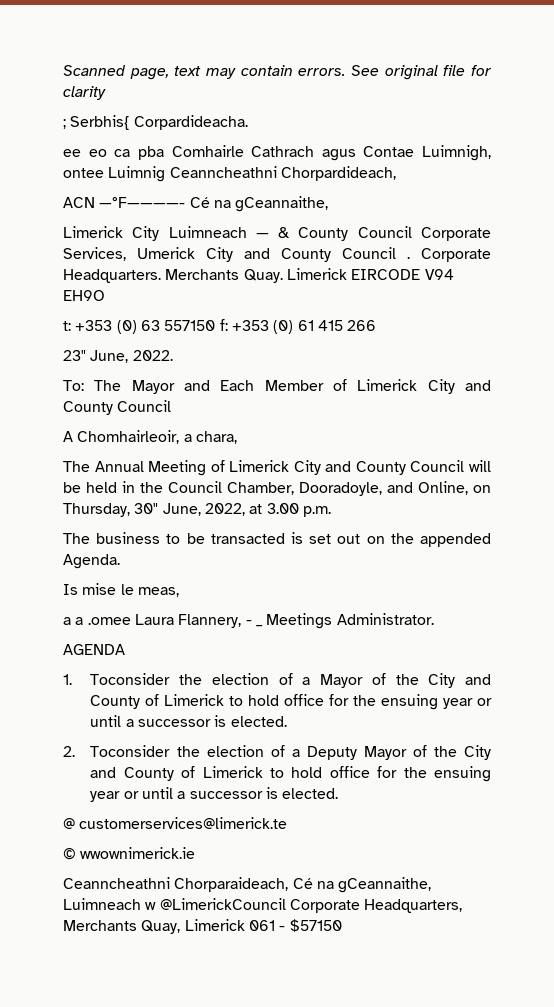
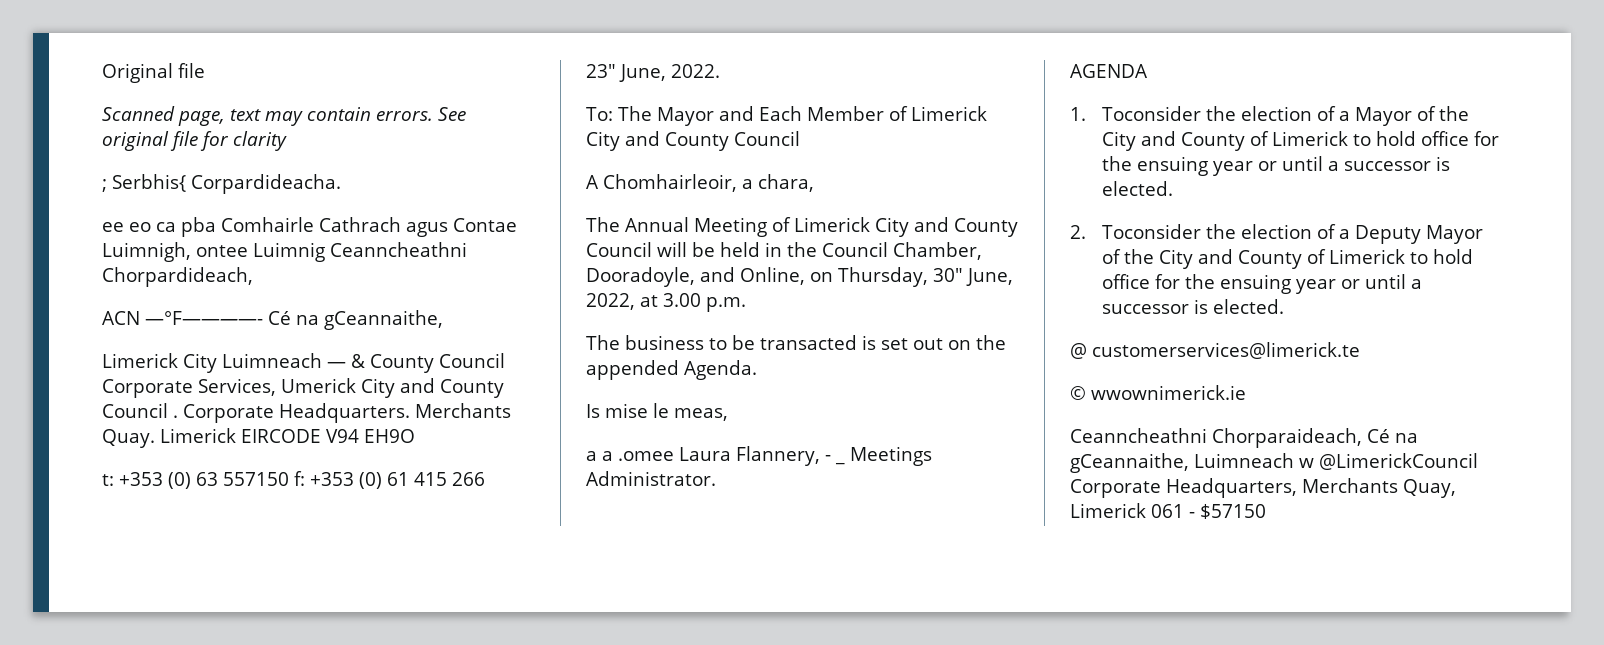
+ Original file

